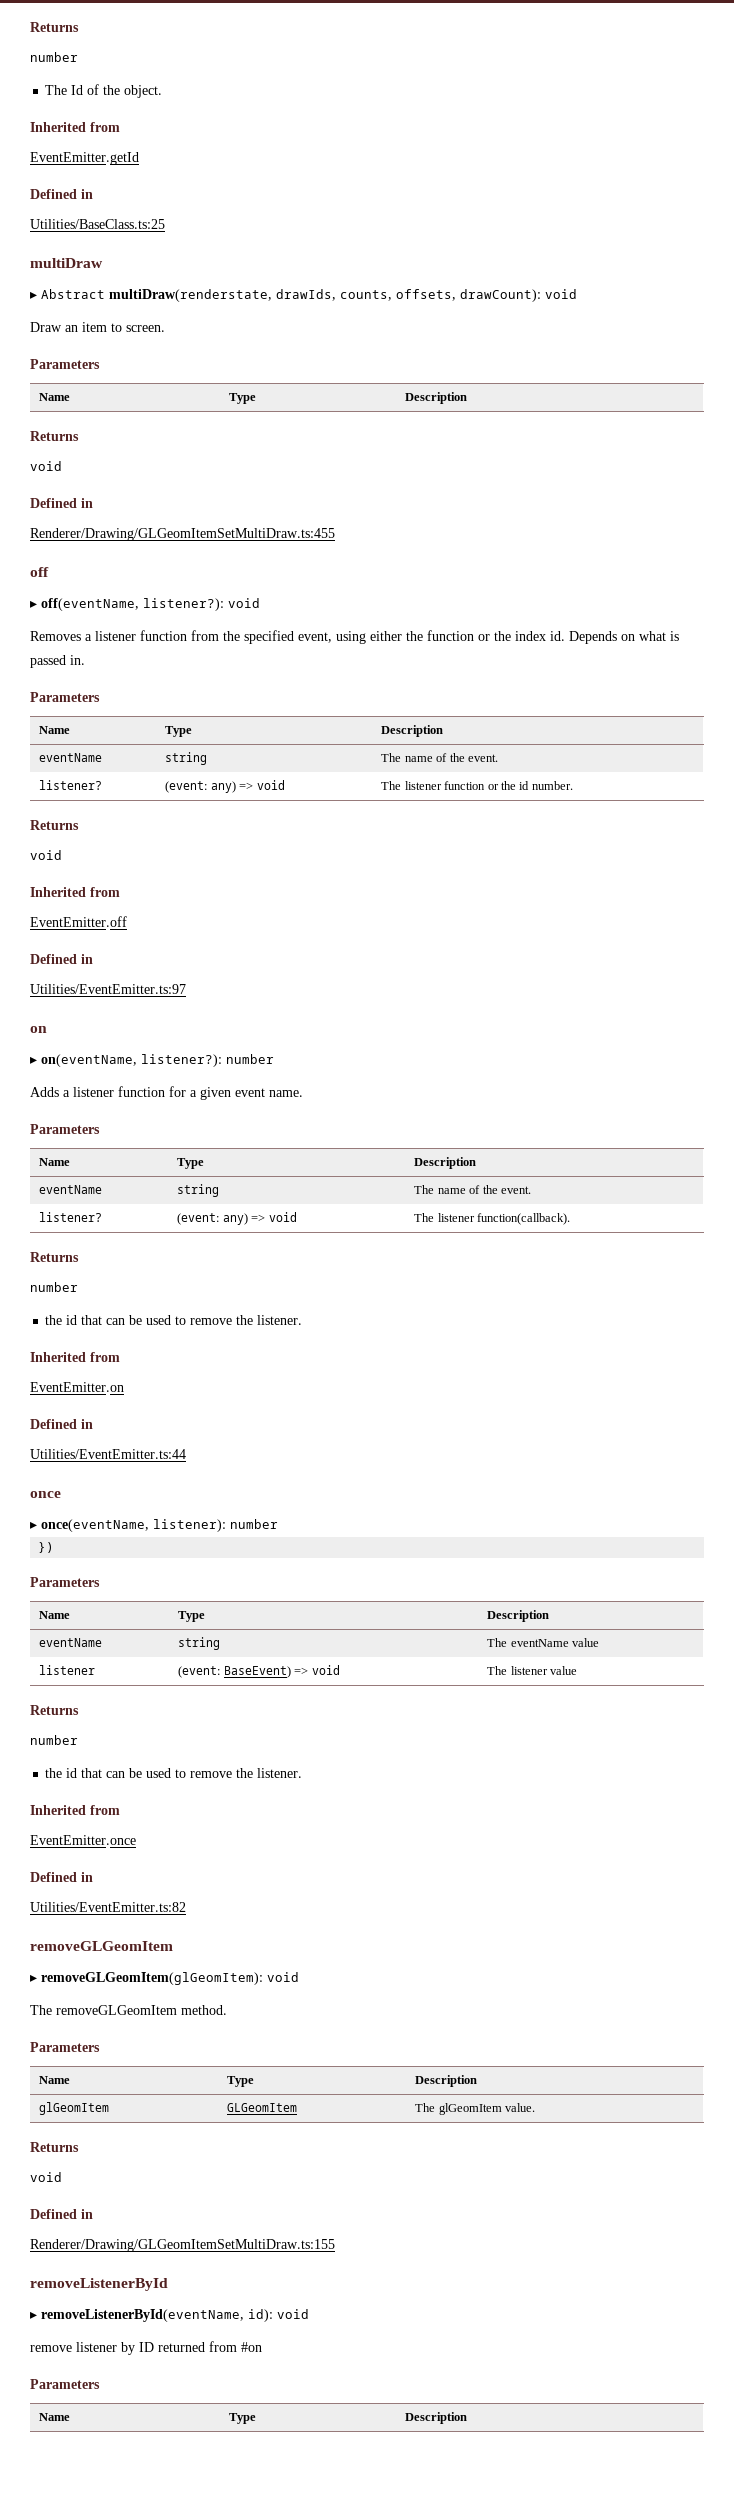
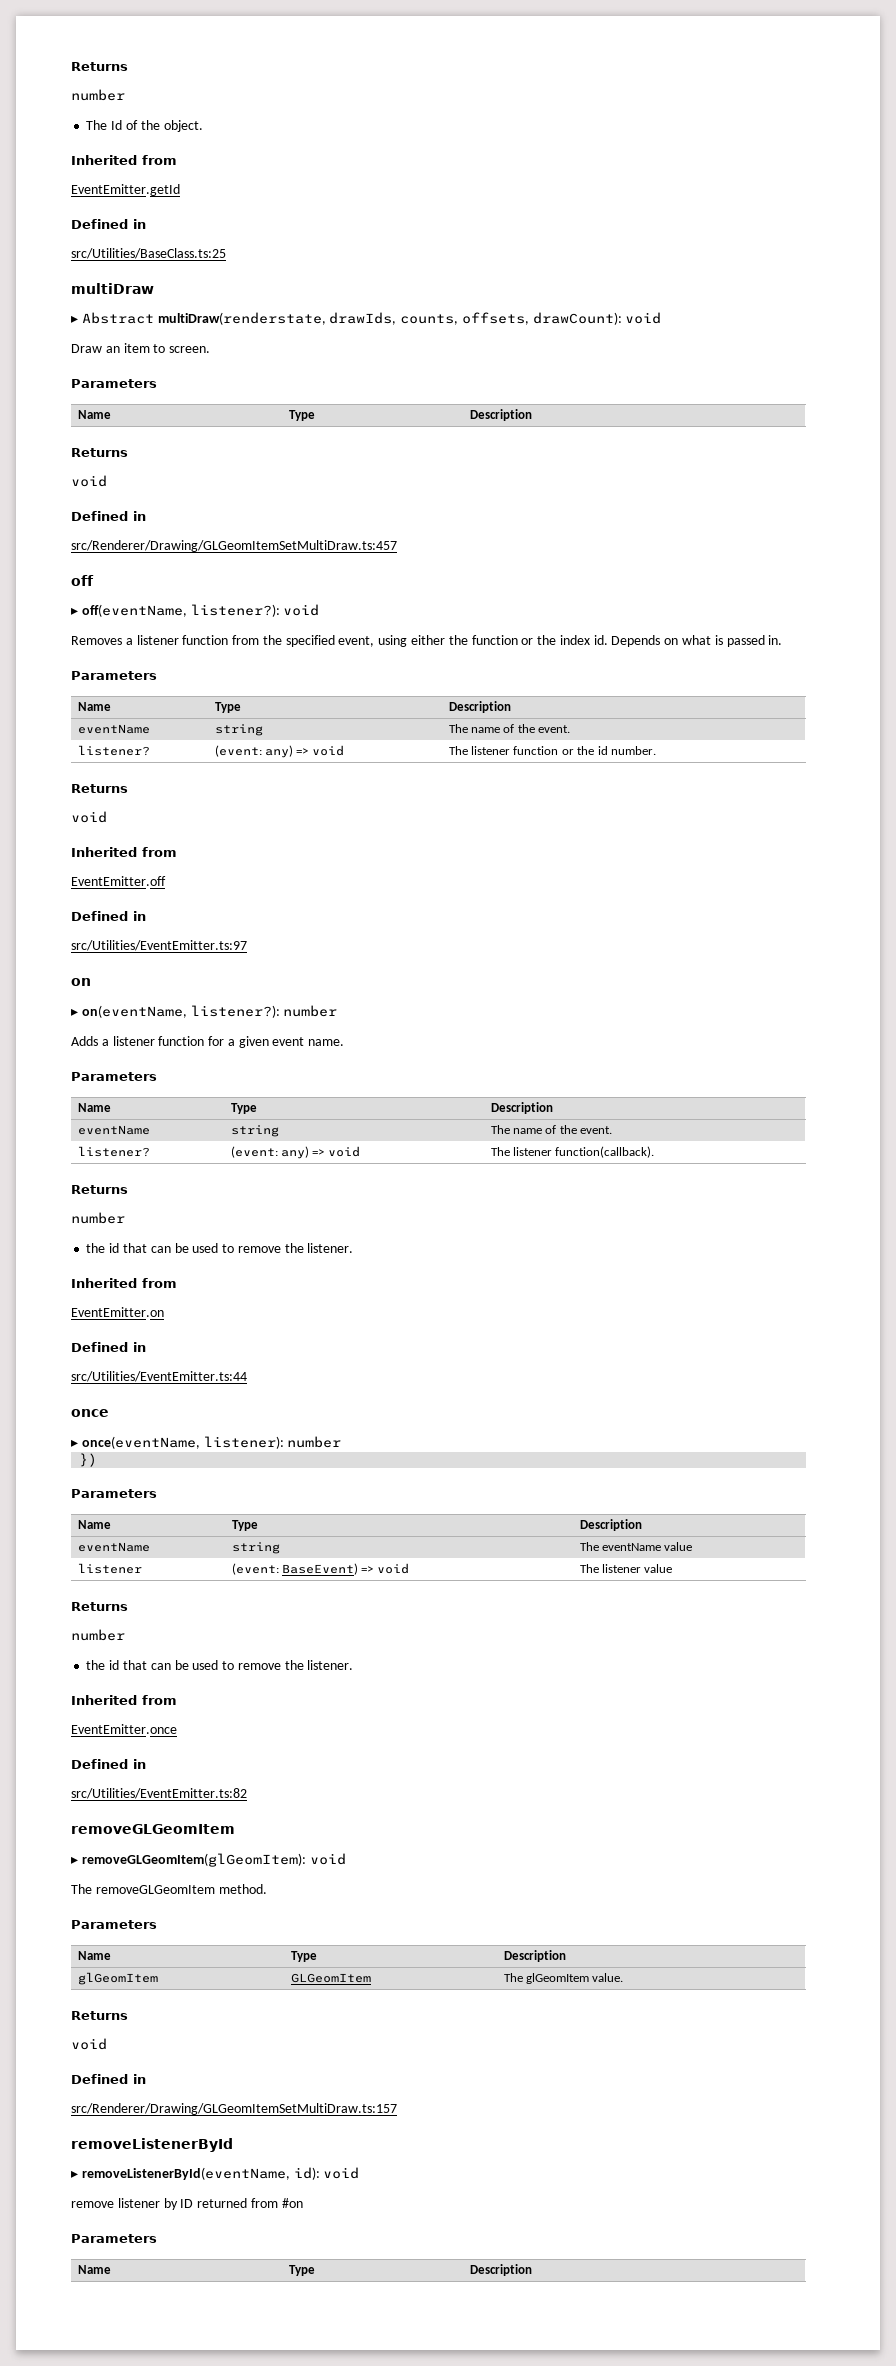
- Utilities/BaseClass.ts:25
+ src/Utilities/BaseClass.ts:25
- Renderer/Drawing/GLGeomItemSetMultiDraw.ts:455
+ src/Renderer/Drawing/GLGeomItemSetMultiDraw.ts:457
- Utilities/EventEmitter.ts:97
+ src/Utilities/EventEmitter.ts:97
- Utilities/EventEmitter.ts:44
+ src/Utilities/EventEmitter.ts:44
- Utilities/EventEmitter.ts:82
+ src/Utilities/EventEmitter.ts:82
- Renderer/Drawing/GLGeomItemSetMultiDraw.ts:155
+ src/Renderer/Drawing/GLGeomItemSetMultiDraw.ts:157

